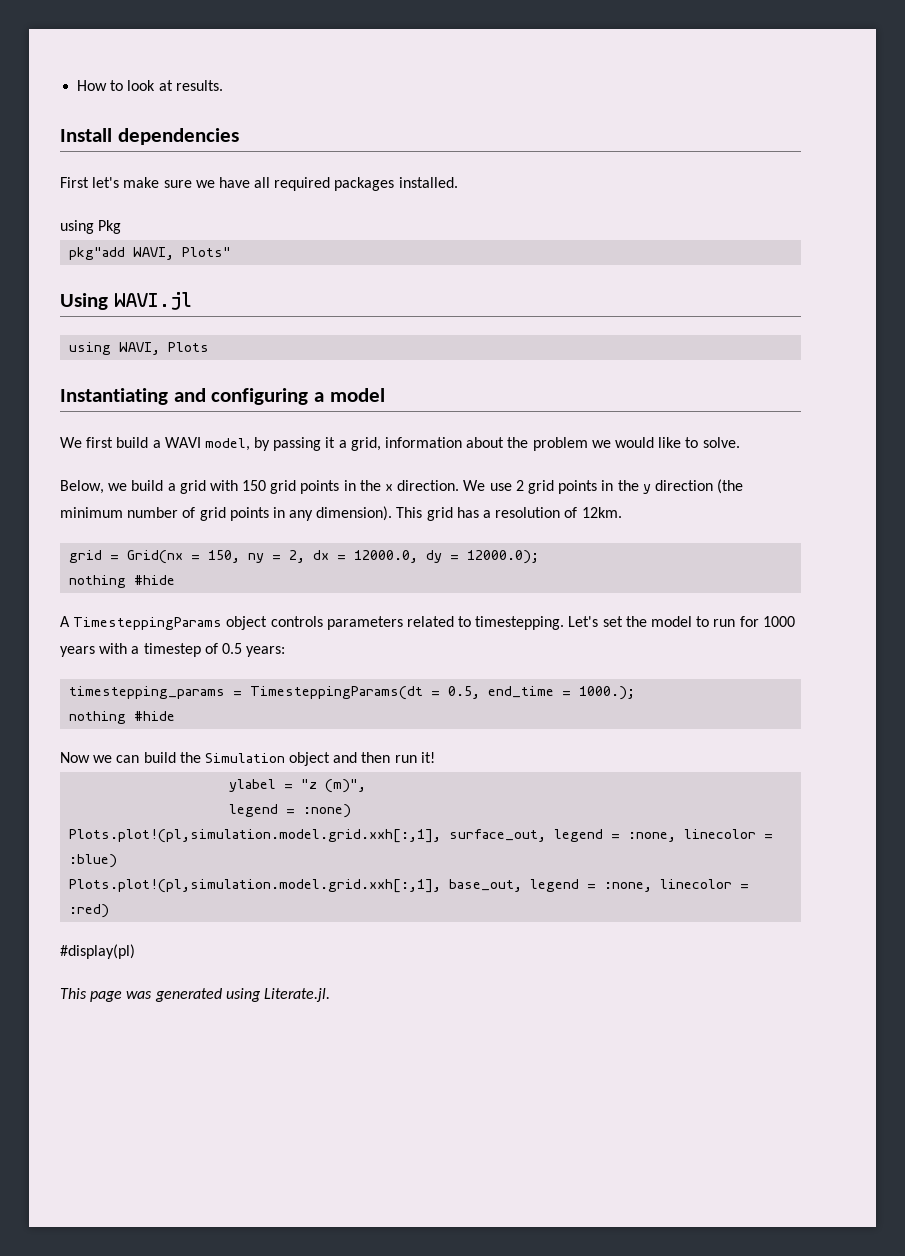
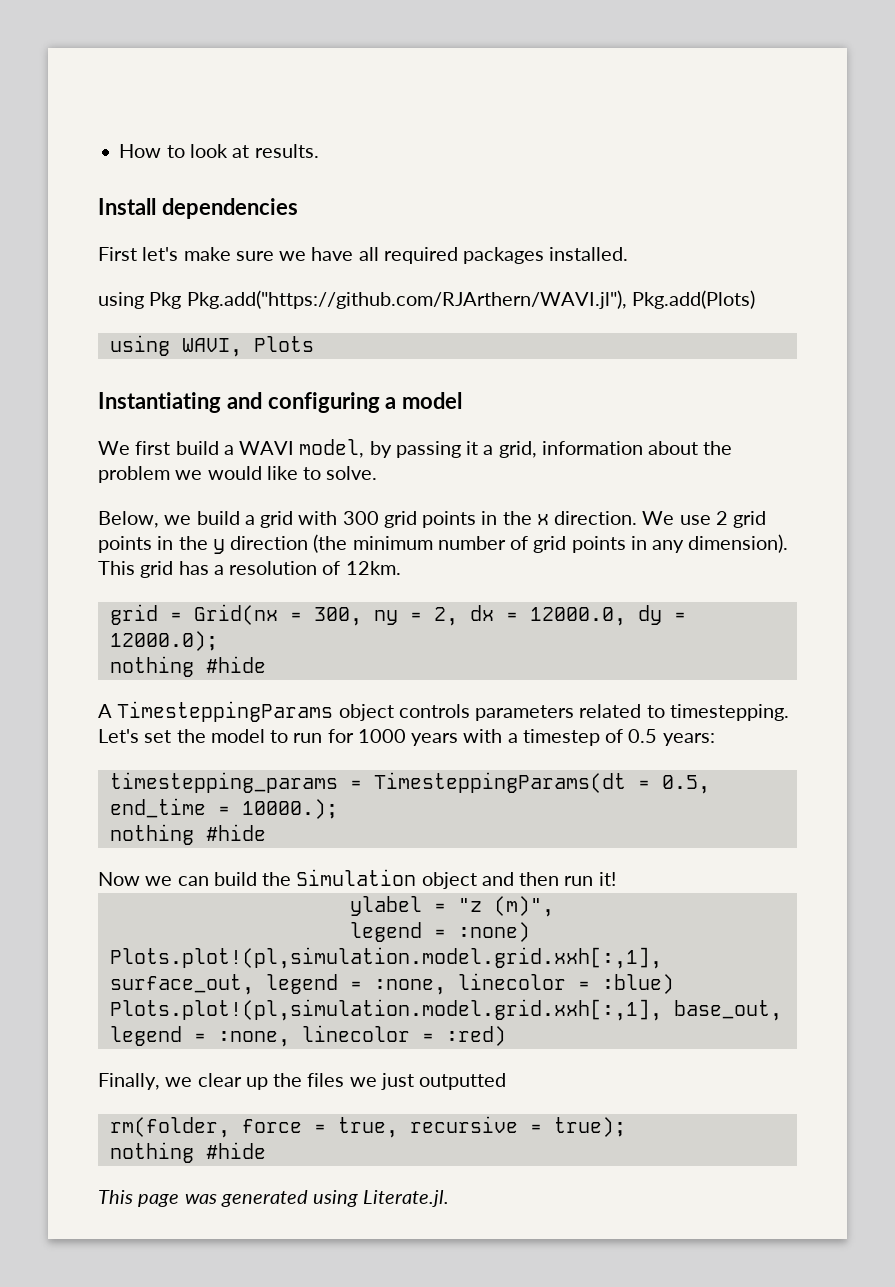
- using Pkg
- pkg"add WAVI, Plots"
- Using WAVI.jl
+ using Pkg Pkg.add("https://github.com/RJArthern/WAVI.jl"), Pkg.add(Plots)
- Below, we build a grid with 150 grid points in the x direction.
+ Below, we build a grid with 300 grid points in the x direction.
- grid = Grid(nx = 150, ny = 2, dx = 12000.0, dy = 12000.0);
+ grid = Grid(nx = 300, ny = 2, dx = 12000.0, dy = 12000.0);
- timestepping_params = TimesteppingParams(dt = 0.5, end_time = 1000.);
+ timestepping_params = TimesteppingParams(dt = 0.5, end_time = 10000.);
- #display(pl)
+ Finally, we clear up the files we just outputted
+ rm(folder, force = true, recursive = true);
+ nothing #hide

